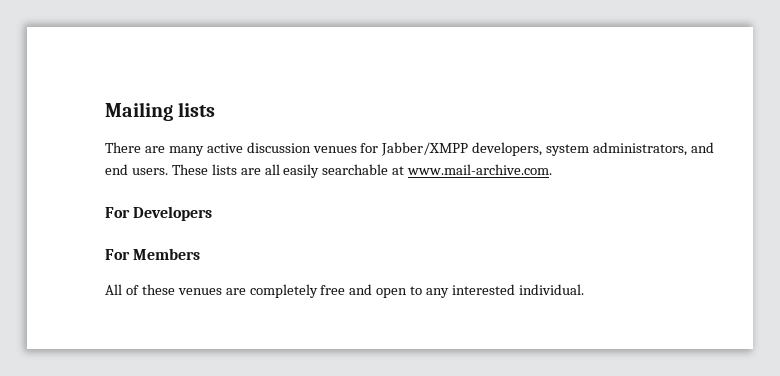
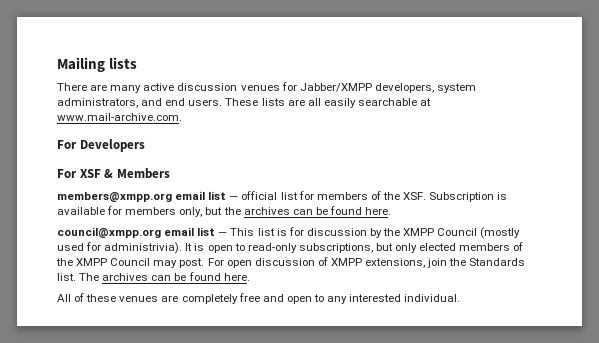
- For Members
+ For XSF & Members
+ members@xmpp.org email list — official list for members of the XSF. Subscription is available for members only, but the archives can be found here.
+ council@xmpp.org email list — This list is for discussion by the XMPP Council (mostly used for administrivia). It is open to read-only subscriptions, but only elected members of the XMPP Council may post. For open discussion of XMPP extensions, join the Standards list. The archives can be found here.

